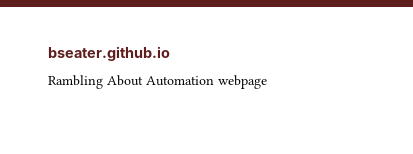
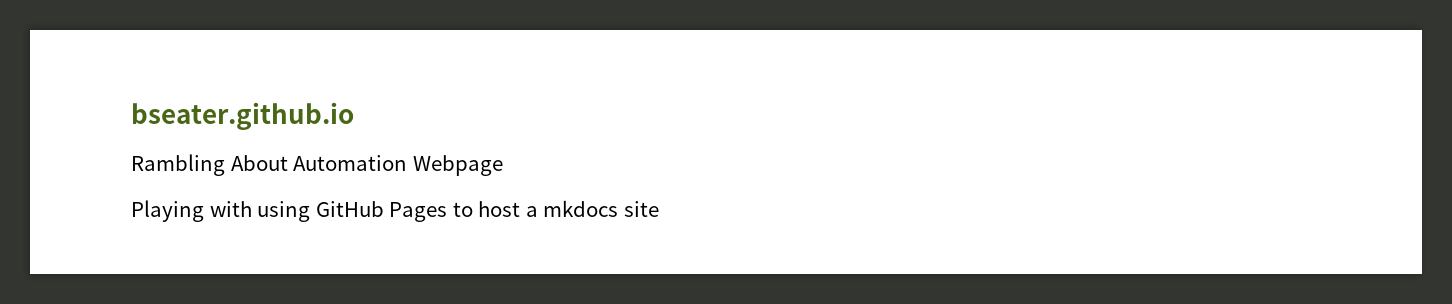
- Rambling About Automation webpage
+ Rambling About Automation Webpage
+ Playing with using GitHub Pages to host a mkdocs site

